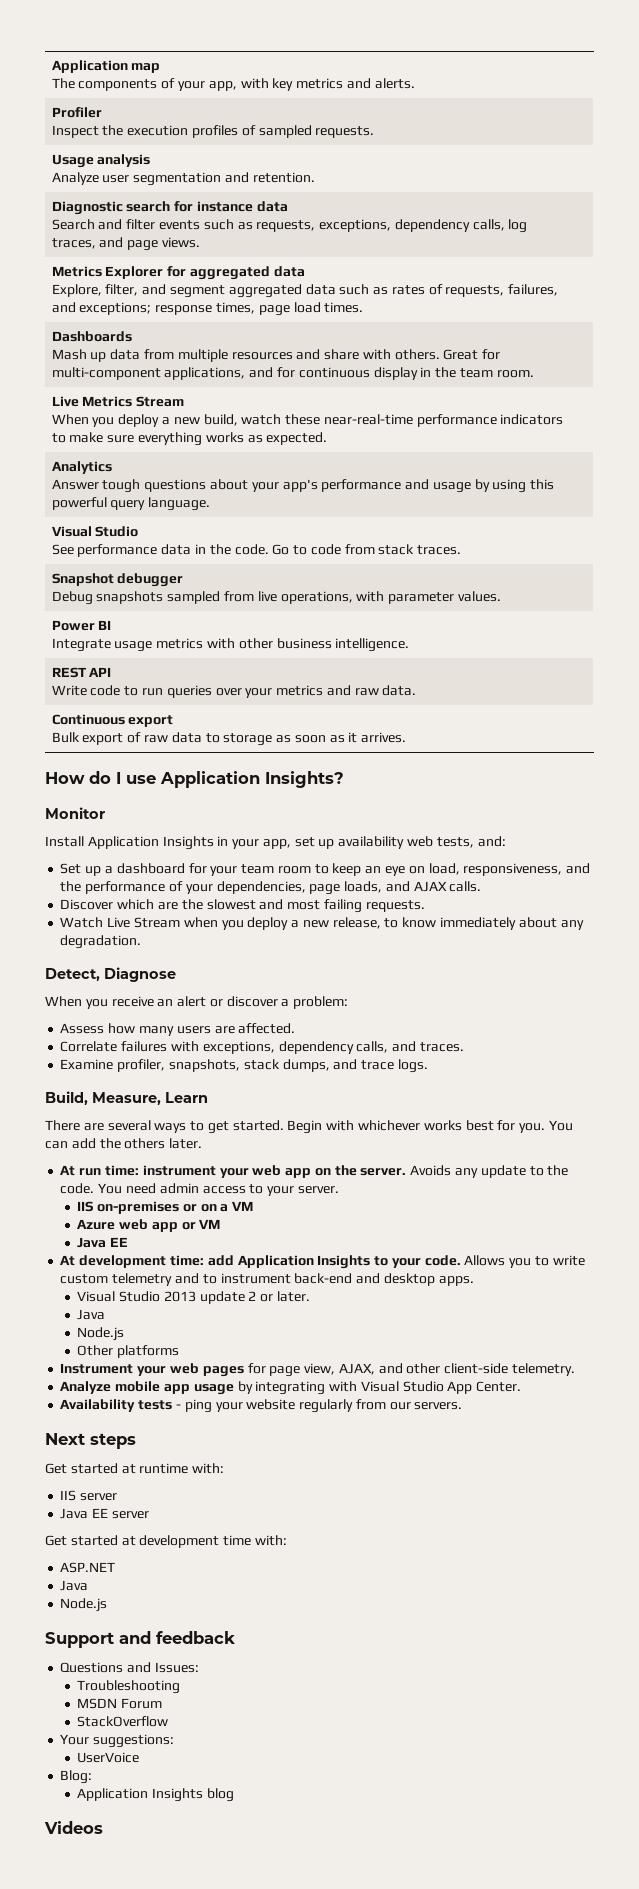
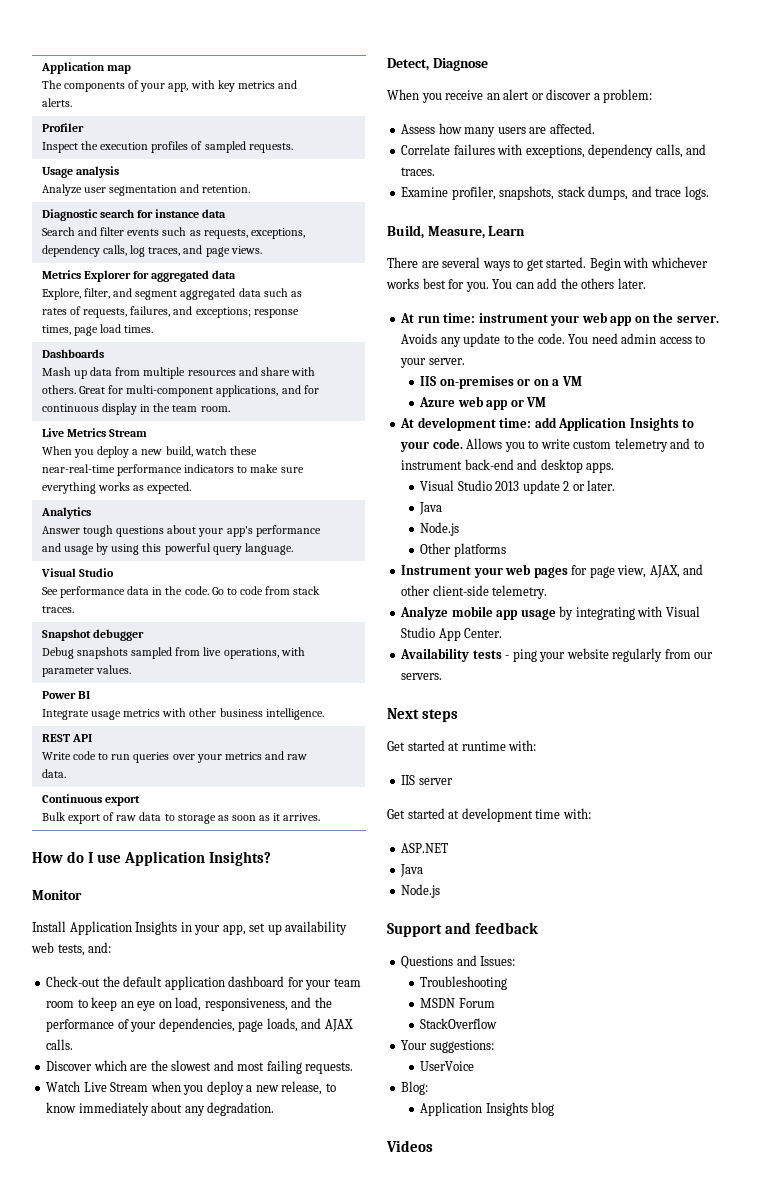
- Set up a dashboard for your team room to keep an eye on load, responsiveness, and the performance of your dependencies, page loads, and AJAX calls.
+ Check-out the default application dashboard for your team room to keep an eye on load, responsiveness, and the performance of your dependencies, page loads, and AJAX calls.
  Azure web app or VM
- Java EE
- Java EE server

